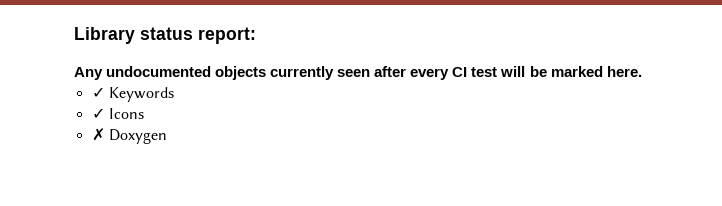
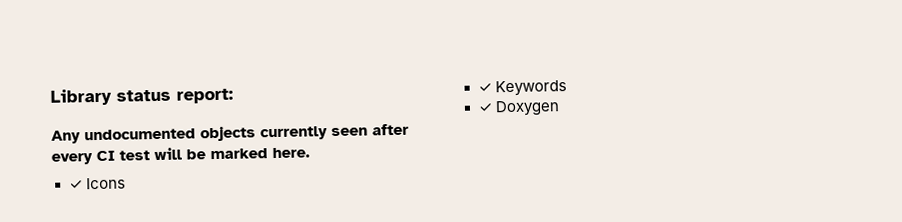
+ ✓ Icons
- ✓ Icons
- ✗ Doxygen
+ ✓ Doxygen

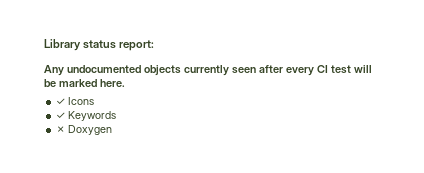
- ✓ Doxygen
+ ✗ Doxygen

